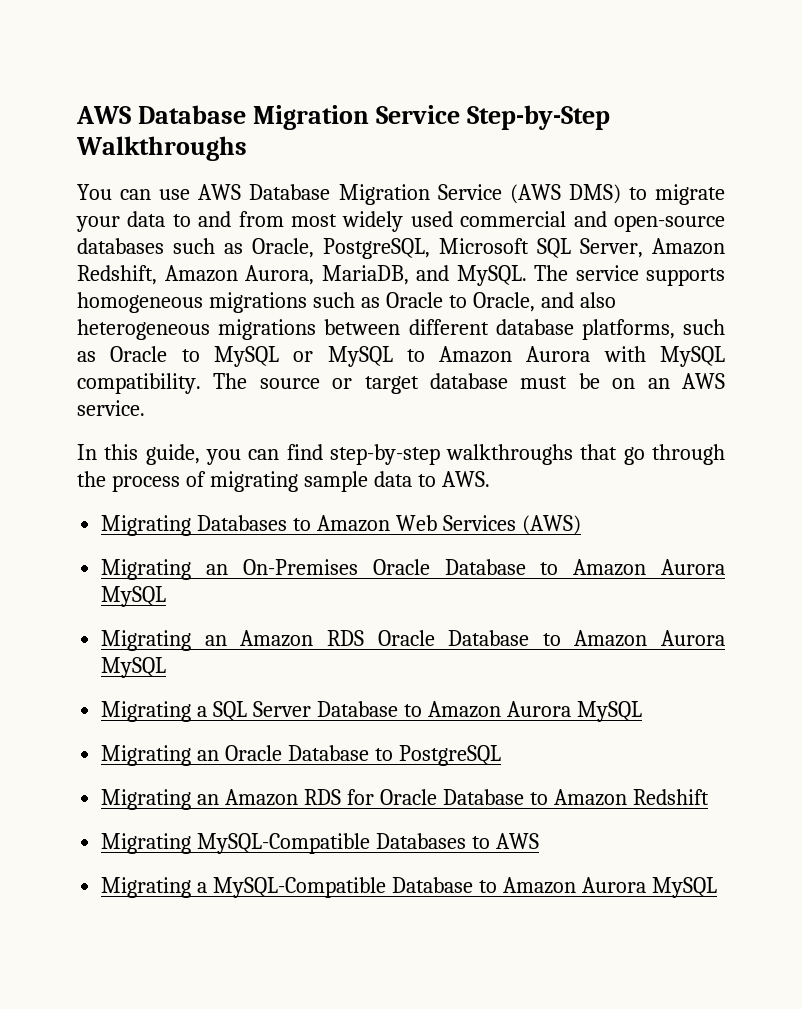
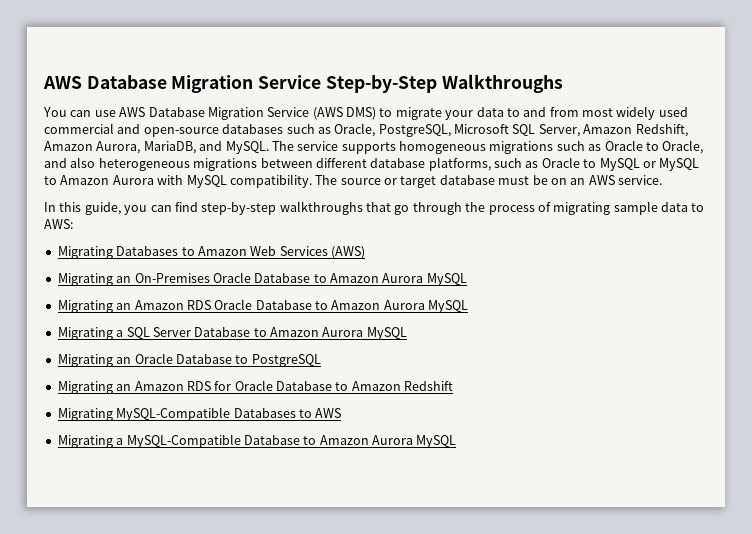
- In this guide, you can find step-by-step walkthroughs that go through the process of migrating sample data to AWS.
+ In this guide, you can find step-by-step walkthroughs that go through the process of migrating sample data to AWS:

